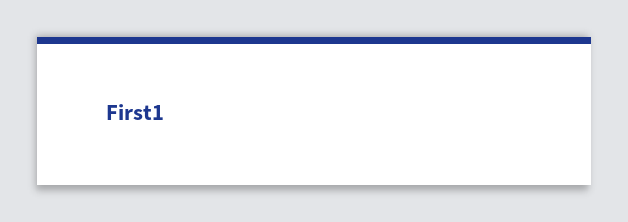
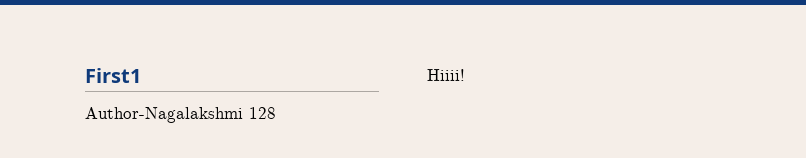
+ Author-Nagalakshmi 128
+ Hiiii!

